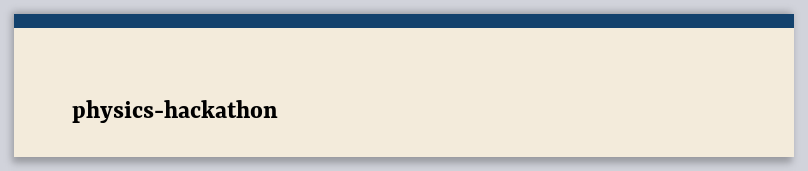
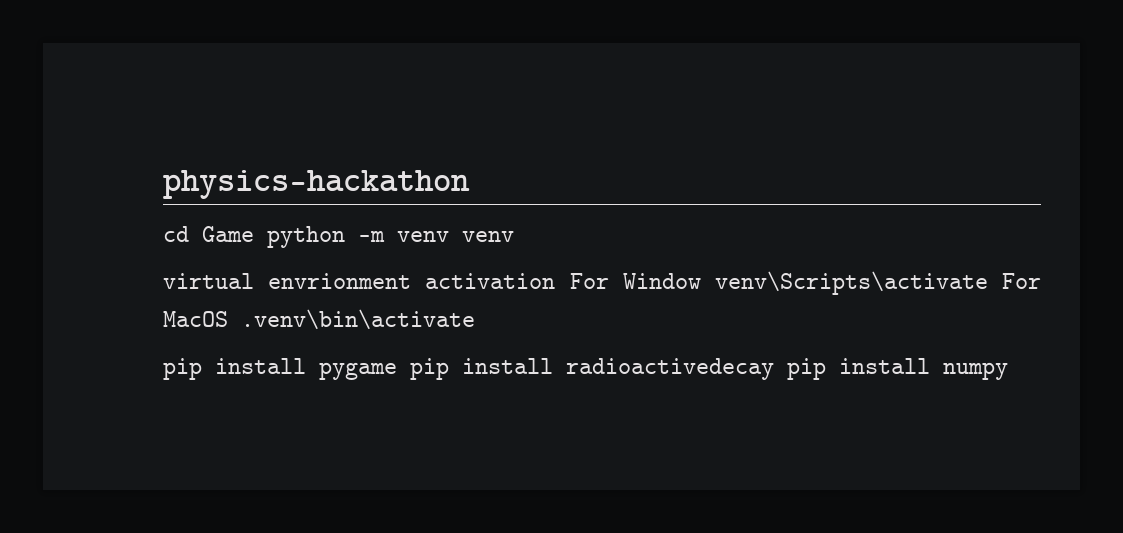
+ cd Game python -m venv venv
+ virtual envrionment activation For Window venv\Scripts\activate For MacOS .venv\bin\activate
+ pip install pygame pip install radioactivedecay pip install numpy

